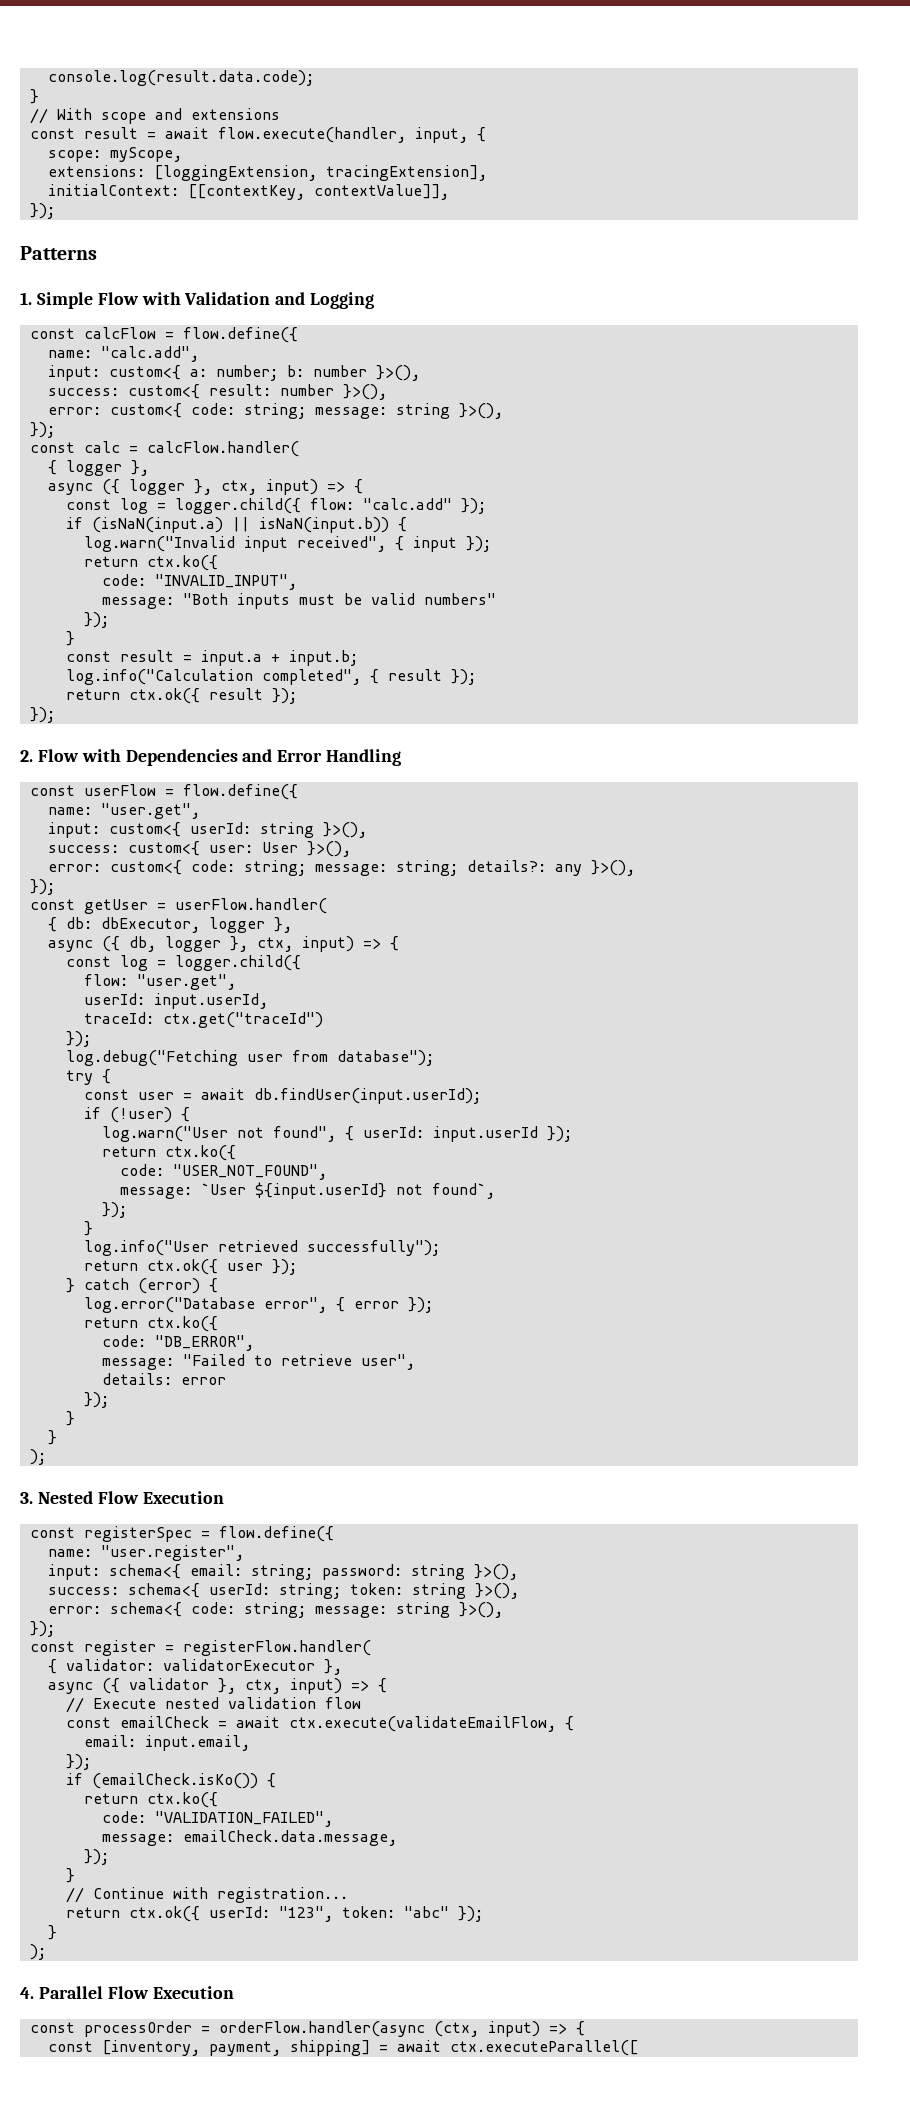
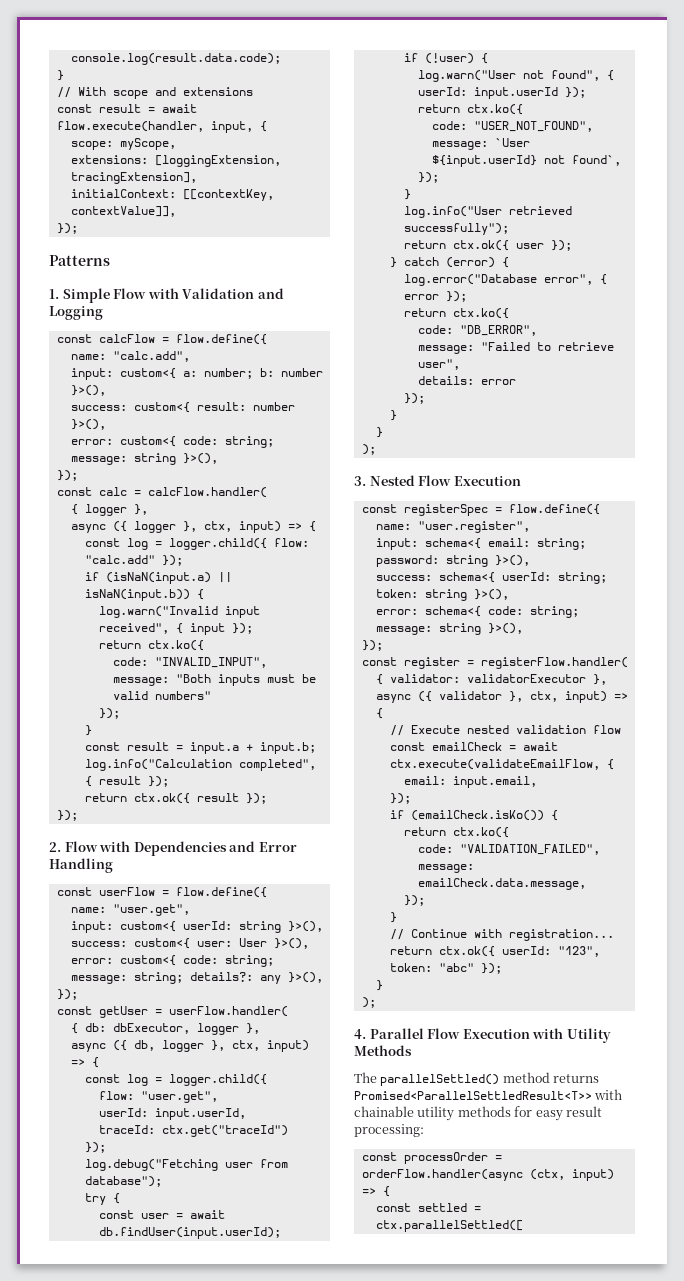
- 4. Parallel Flow Execution
+ 4. Parallel Flow Execution with Utility Methods
+ The parallelSettled() method returns Promised<ParallelSettledResult<T>> with chainable utility methods for easy result processing:
- const [inventory, payment, shipping] = await ctx.executeParallel([
+ const settled = ctx.parallelSettled([

